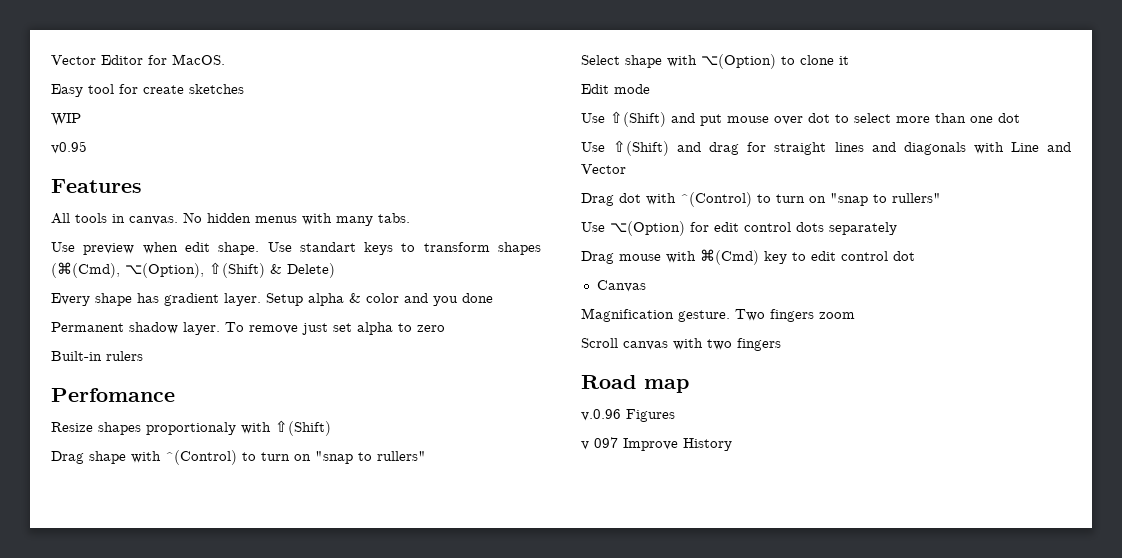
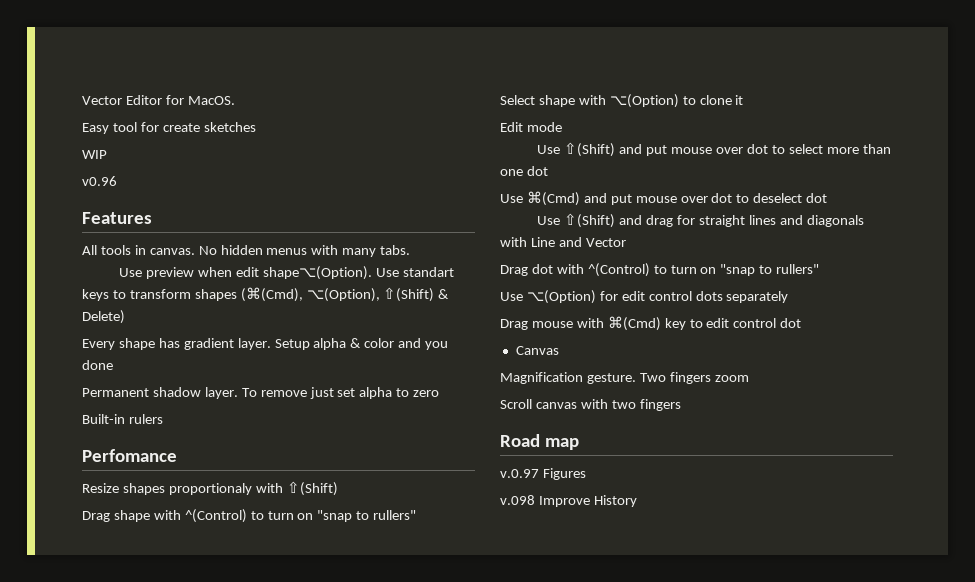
- v0.95
+ v0.96
- Use preview when edit shape.
+ Use preview when edit shape⌥(Option).
+ Use ⌘(Cmd) and put mouse over dot to deselect dot
- v.0.96 Figures
+ v.0.97 Figures
- v 097 Improve History
+ v.098 Improve History

